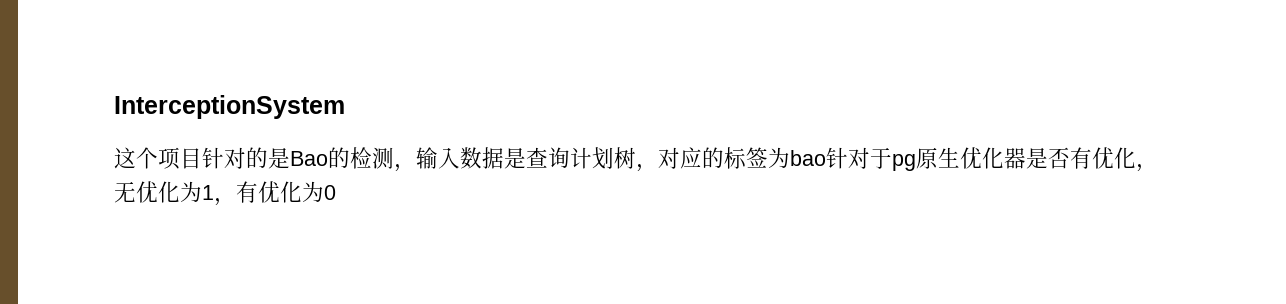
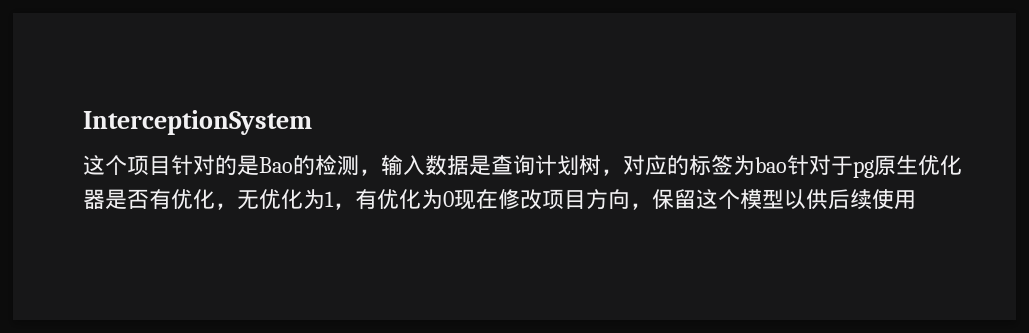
- 这个项目针对的是Bao的检测，输入数据是查询计划树，对应的标签为bao针对于pg原生优化器是否有优化，无优化为1，有优化为0
+ 这个项目针对的是Bao的检测，输入数据是查询计划树，对应的标签为bao针对于pg原生优化器是否有优化，无优化为1，有优化为0现在修改项目方向，保留这个模型以供后续使用

